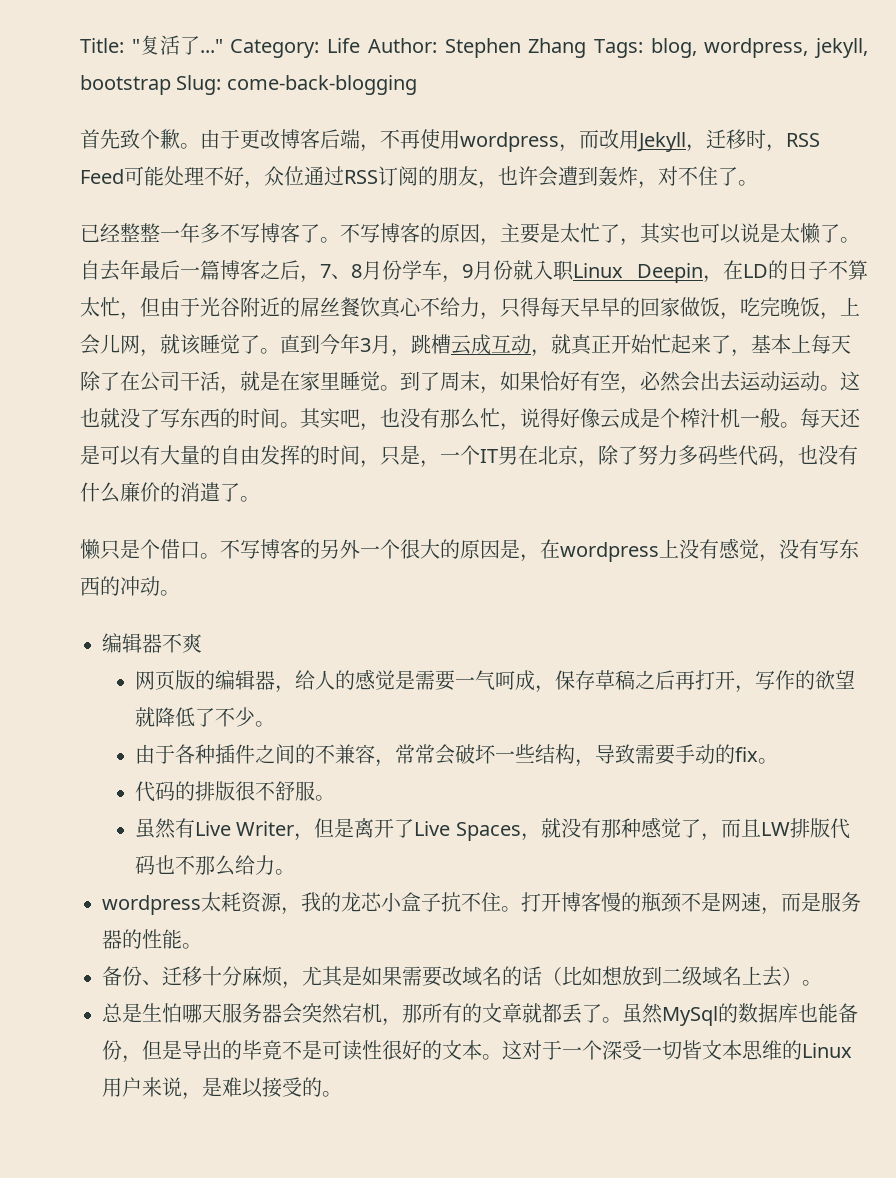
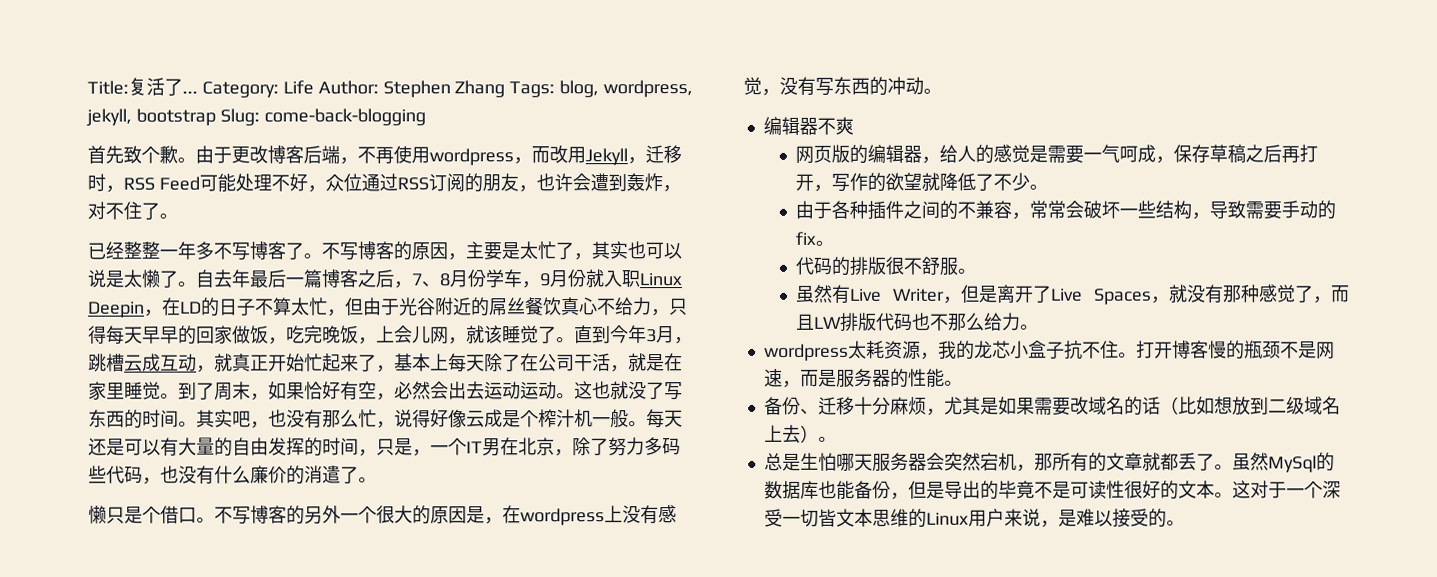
- Title: "复活了..."
+ Title:复活了...

